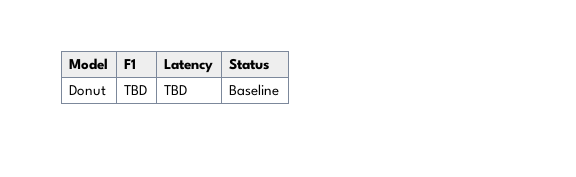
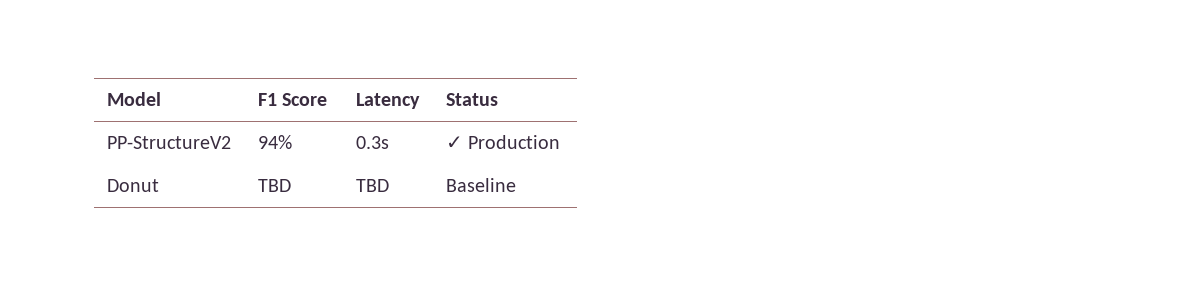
- Model | F1 | Latency | Status
+ Model | F1 Score | Latency | Status
+ PP-StructureV2 | 94% | 0.3s | ✓ Production

